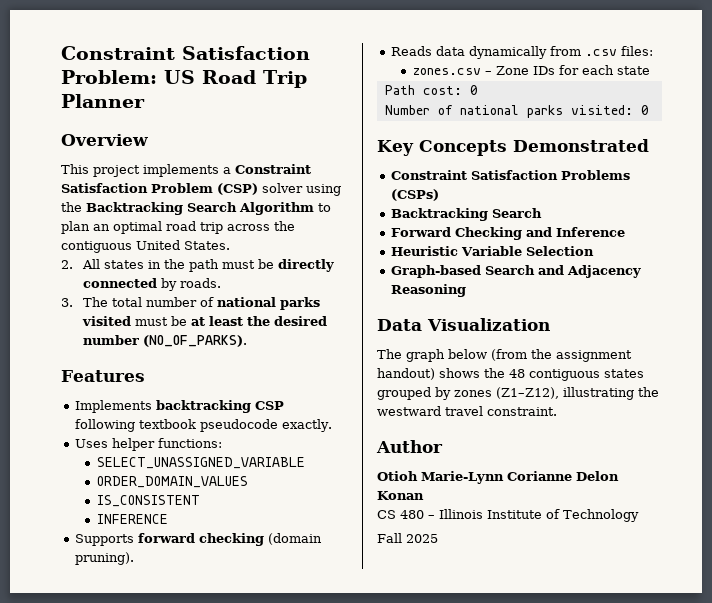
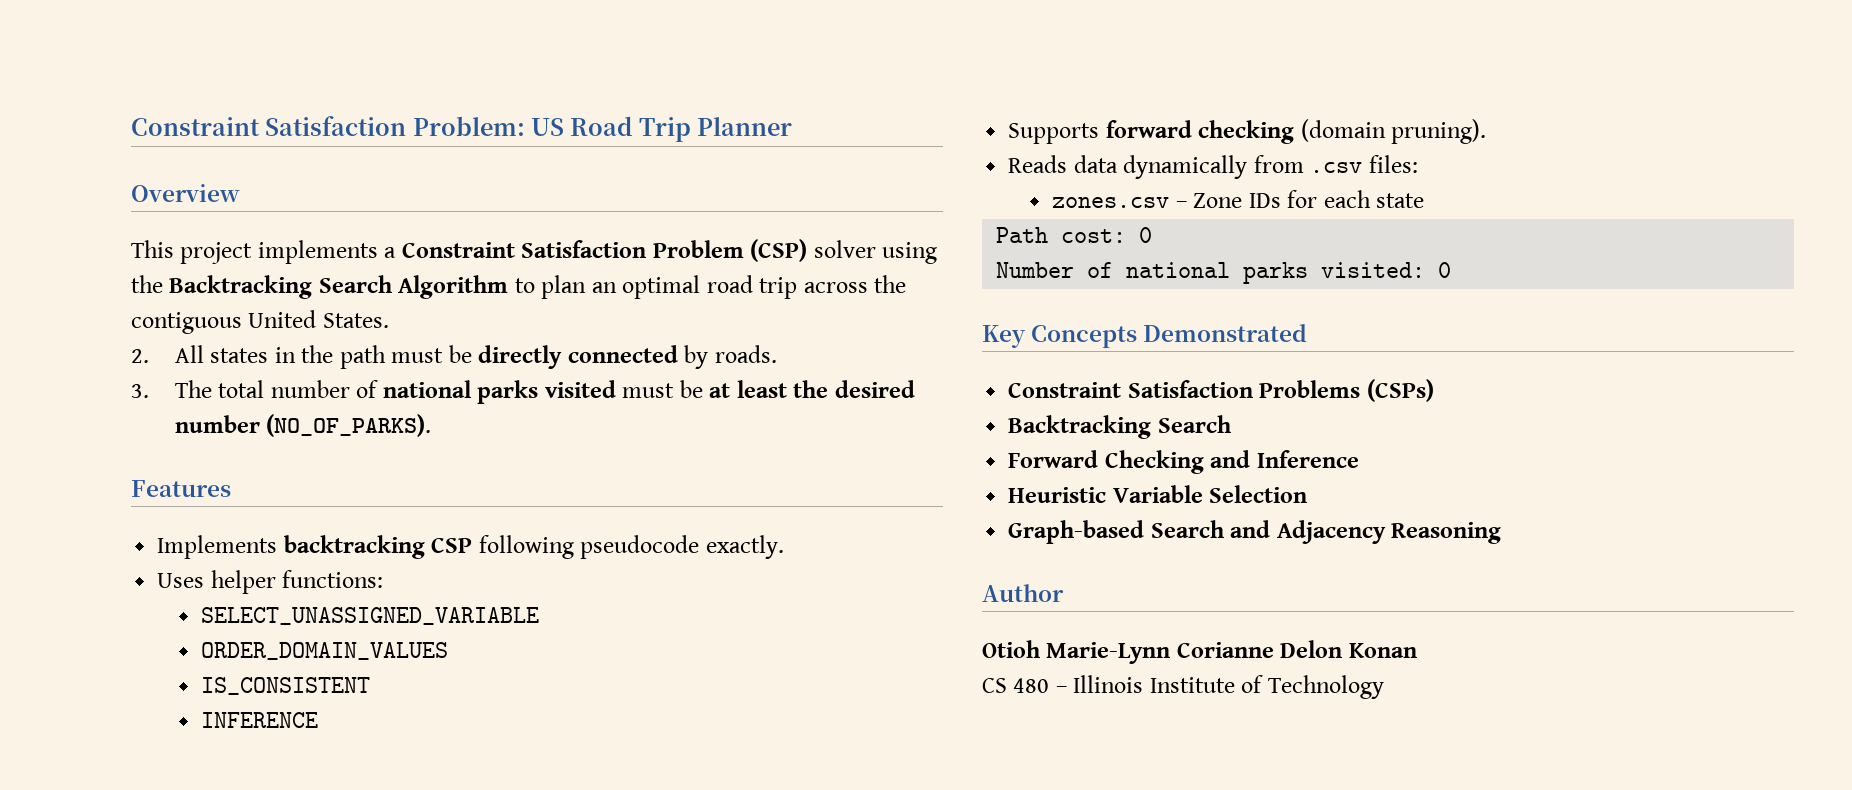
- Implements backtracking CSP following textbook pseudocode exactly.
+ Implements backtracking CSP following pseudocode exactly.
- Data Visualization
- The graph below (from the assignment handout) shows the 48 contiguous states grouped by zones (Z1–Z12), illustrating the westward travel constraint.
- Fall 2025

